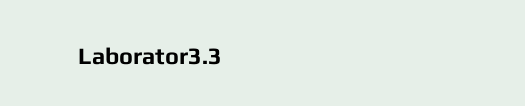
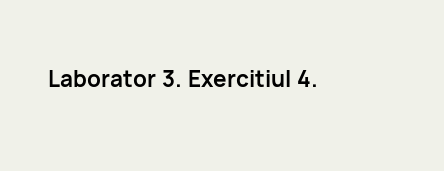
- Laborator3.3
+ Laborator 3. Exercitiul 4.

